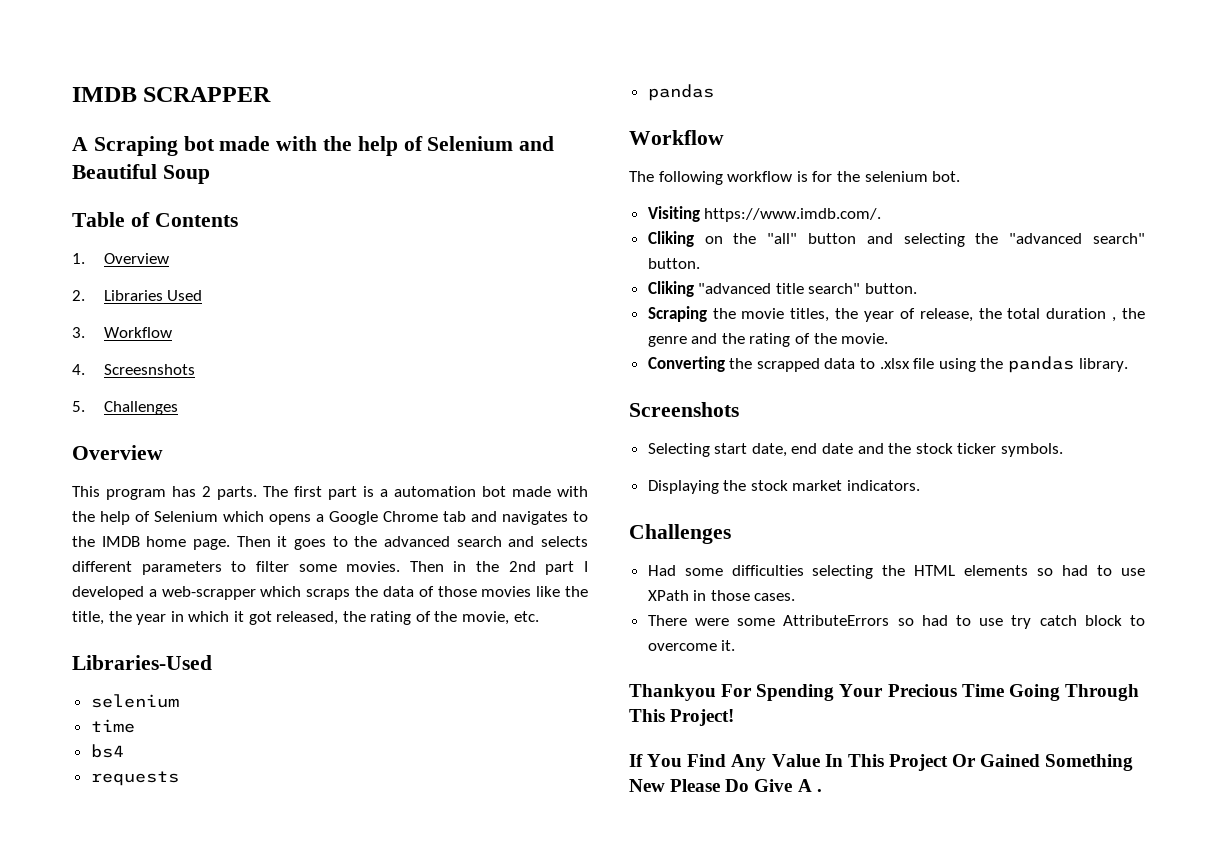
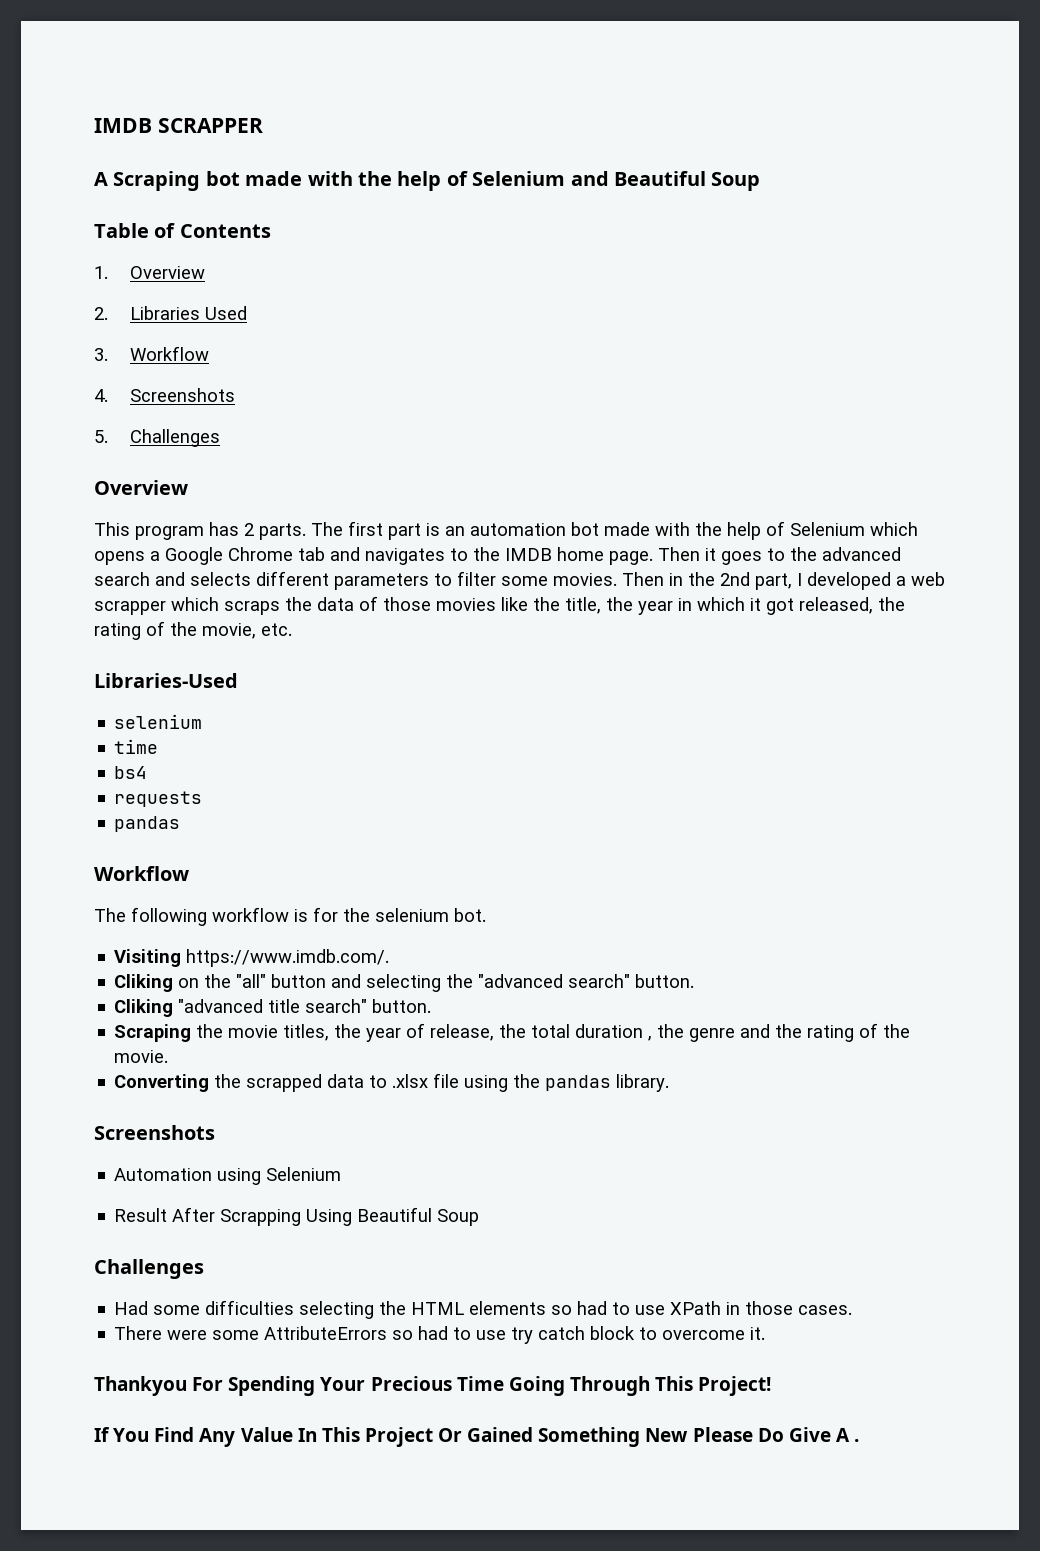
- 4. Screesnshots
+ 4. Screenshots
- The first part is a automation bot made with the help of Selenium which opens a Google Chrome tab and navigates to the IMDB home page.
+ The first part is an automation bot made with the help of Selenium which opens a Google Chrome tab and navigates to the IMDB home page.
- Then in the 2nd part I developed a web-scrapper which scraps the data of those movies like the title, the year in which it got released, the rating of the movie, etc.
+ Then in the 2nd part, I developed a web scrapper which scraps the data of those movies like the title, the year in which it got released, the rating of the movie, etc.
- Selecting start date, end date and the stock ticker symbols.
- Displaying the stock market indicators.
+ Automation using Selenium
+ Result After Scrapping Using Beautiful Soup

